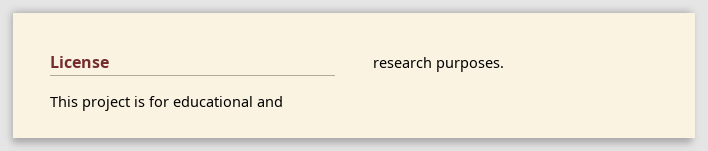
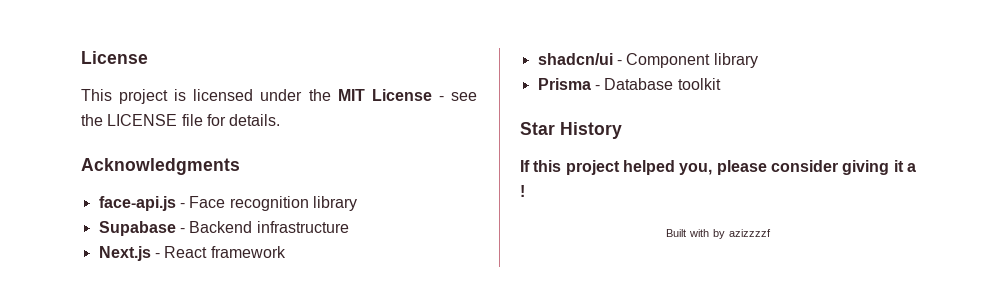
- This project is for educational and research purposes.
+ This project is licensed under the MIT License - see the LICENSE file for details.
+ Acknowledgments
+ face-api.js - Face recognition library
+ Supabase - Backend infrastructure
+ Next.js - React framework
+ shadcn/ui - Component library
+ Prisma - Database toolkit
+ Star History
+ If this project helped you, please consider giving it a !
+ Built with by azizzzzf

